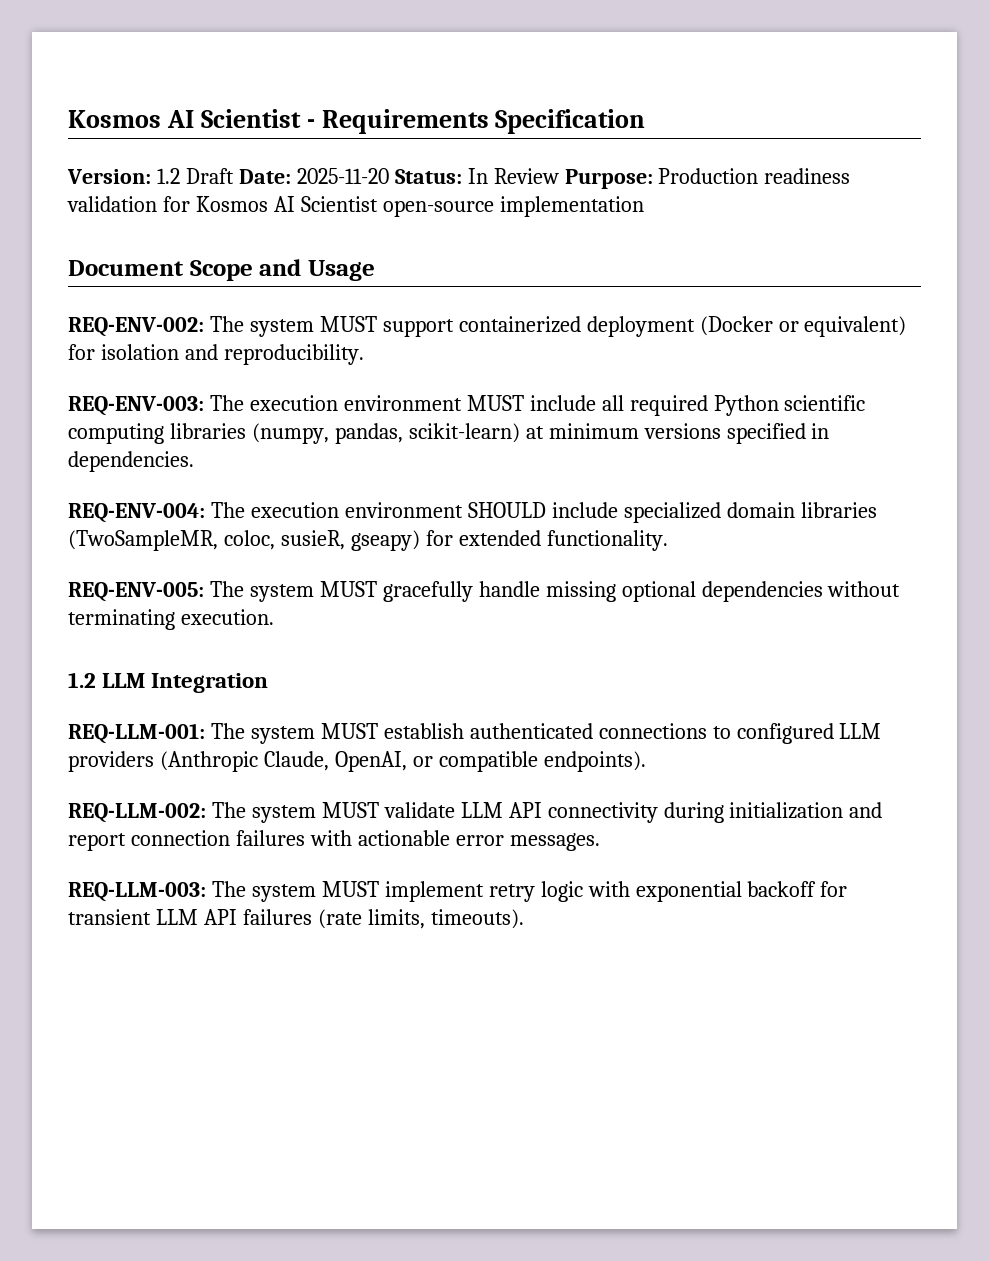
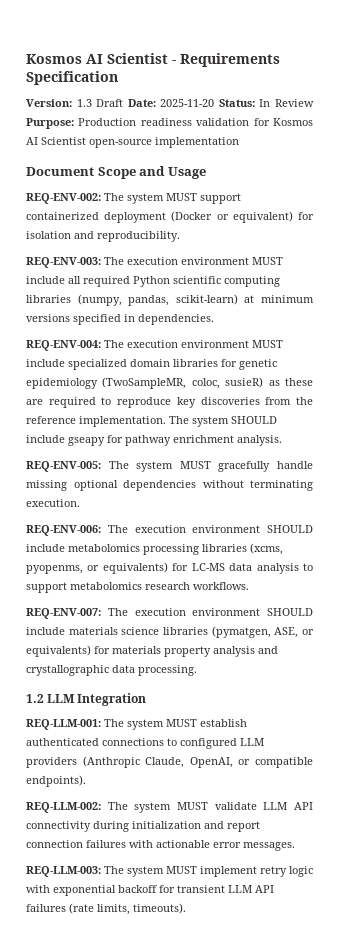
- Version: 1.2 Draft Date: 2025-11-20 Status: In Review Purpose: Production readiness validation for Kosmos AI Scientist open-source implementation
+ Version: 1.3 Draft Date: 2025-11-20 Status: In Review Purpose: Production readiness validation for Kosmos AI Scientist open-source implementation
- REQ-ENV-004: The execution environment SHOULD include specialized domain libraries (TwoSampleMR, coloc, susieR, gseapy) for extended functionality.
+ REQ-ENV-004: The execution environment MUST include specialized domain libraries for genetic epidemiology (TwoSampleMR, coloc, susieR) as these are required to reproduce key discoveries from the reference implementation. The system SHOULD include gseapy for pathway enrichment analysis.
+ REQ-ENV-006: The execution environment SHOULD include metabolomics processing libraries (xcms, pyopenms, or equivalents) for LC-MS data analysis to support metabolomics research workflows.
+ REQ-ENV-007: The execution environment SHOULD include materials science libraries (pymatgen, ASE, or equivalents) for materials property analysis and crystallographic data processing.

